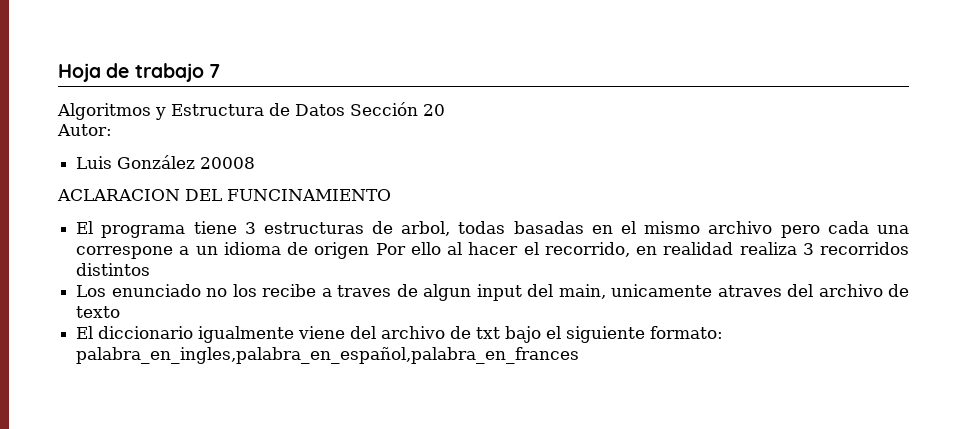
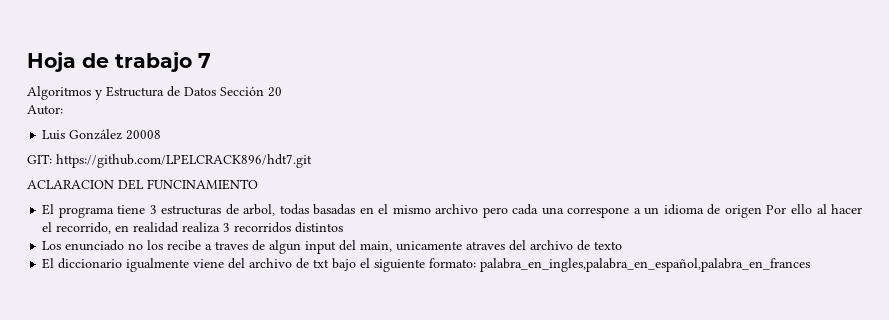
+ GIT: https://github.com/LPELCRACK896/hdt7.git

